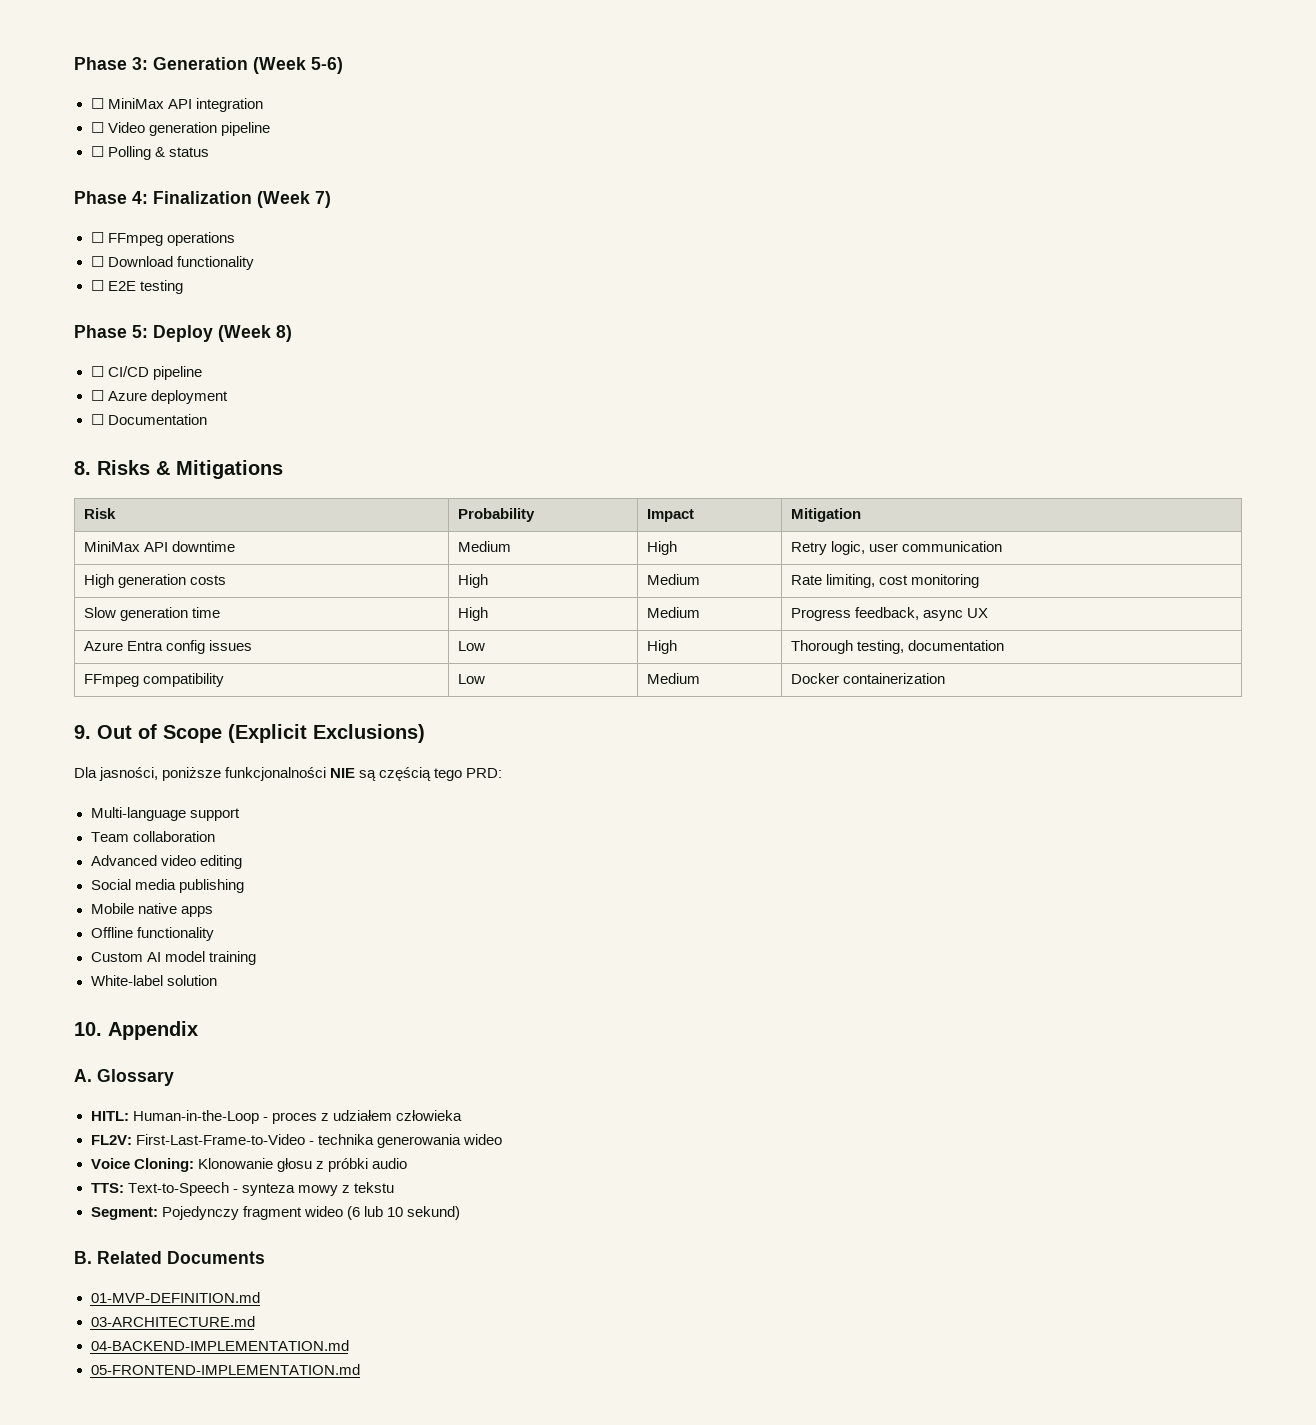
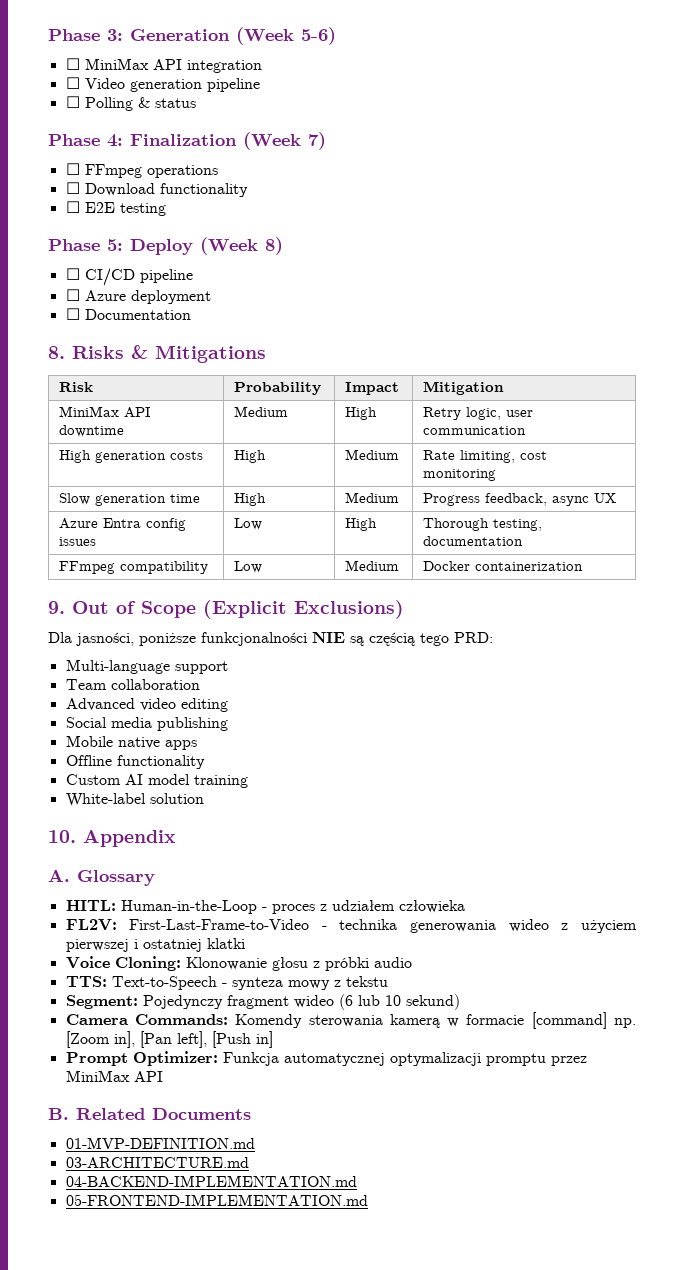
- FL2V: First-Last-Frame-to-Video - technika generowania wideo
+ FL2V: First-Last-Frame-to-Video - technika generowania wideo z użyciem pierwszej i ostatniej klatki
+ Camera Commands: Komendy sterowania kamerą w formacie [command] np. [Zoom in], [Pan left], [Push in]
+ Prompt Optimizer: Funkcja automatycznej optymalizacji promptu przez MiniMax API

